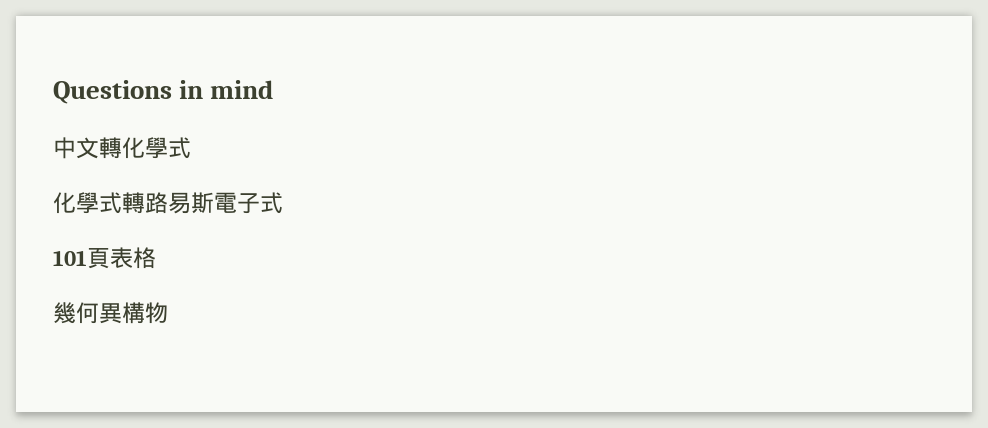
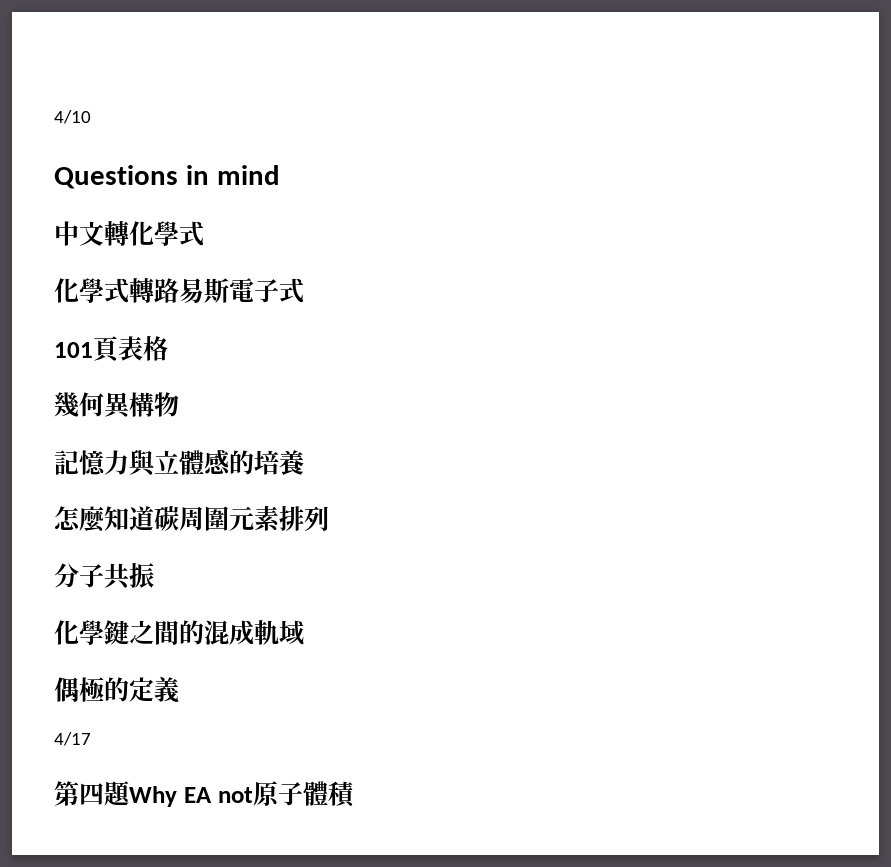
+ 4/10
+ 記憶力與立體感的培養
+ 怎麼知道碳周圍元素排列
+ 分子共振
+ 化學鍵之間的混成軌域
+ 偶極的定義
+ 4/17
+ 第四題Why EA not原子體積

